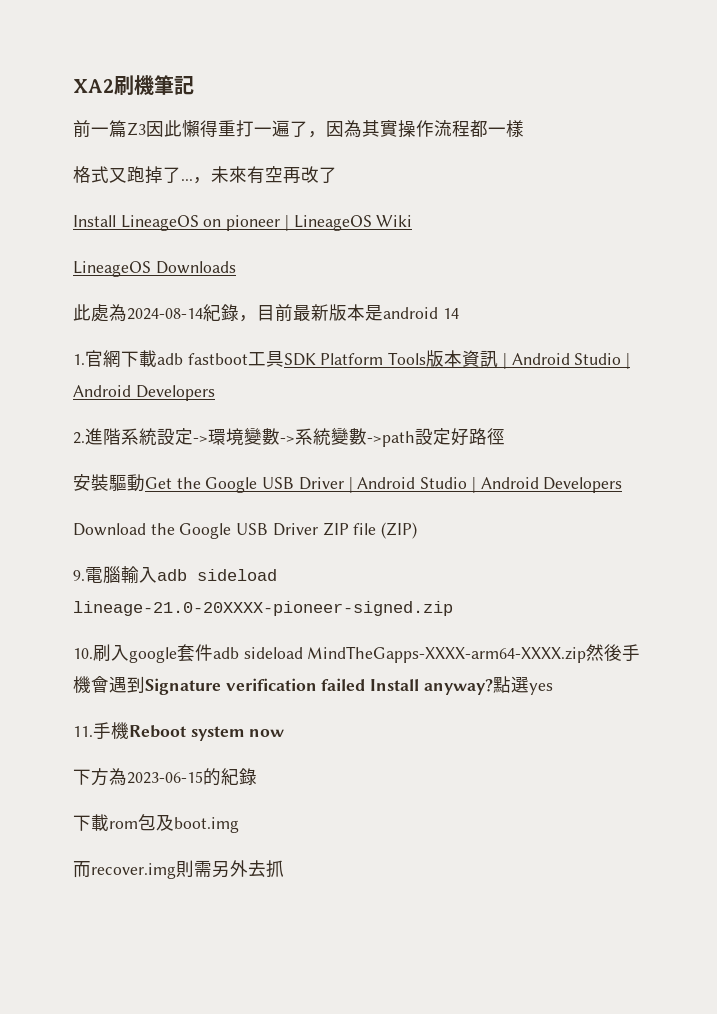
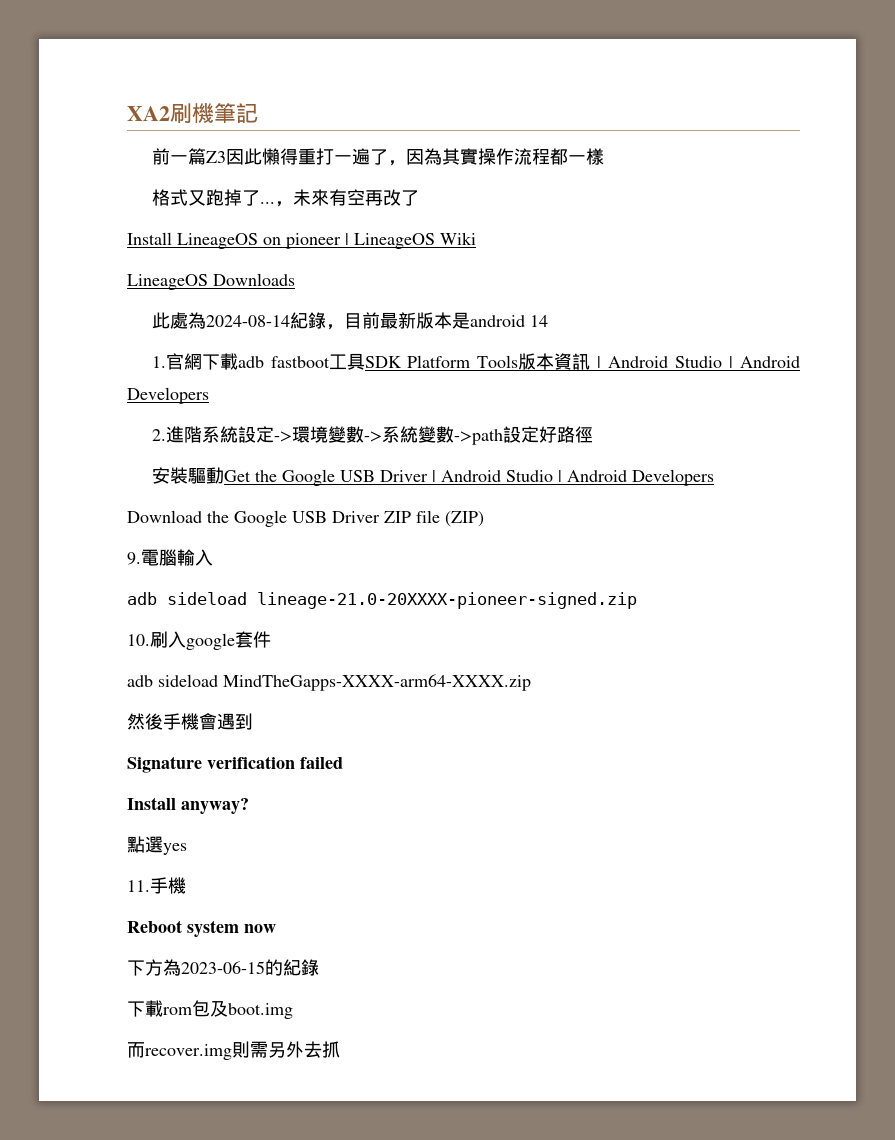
- 9.電腦輸入adb sideload lineage-21.0-20XXXX-pioneer-signed.zip
+ 9.電腦輸入
+ adb sideload lineage-21.0-20XXXX-pioneer-signed.zip
- 10.刷入google套件adb sideload MindTheGapps-XXXX-arm64-XXXX.zip然後手機會遇到Signature verification failed Install anyway?點選yes
+ 10.刷入google套件
+ adb sideload MindTheGapps-XXXX-arm64-XXXX.zip
+ 然後手機會遇到
+ Signature verification failed
+ Install anyway?
+ 點選yes
- 11.手機Reboot system now
+ 11.手機
+ Reboot system now

